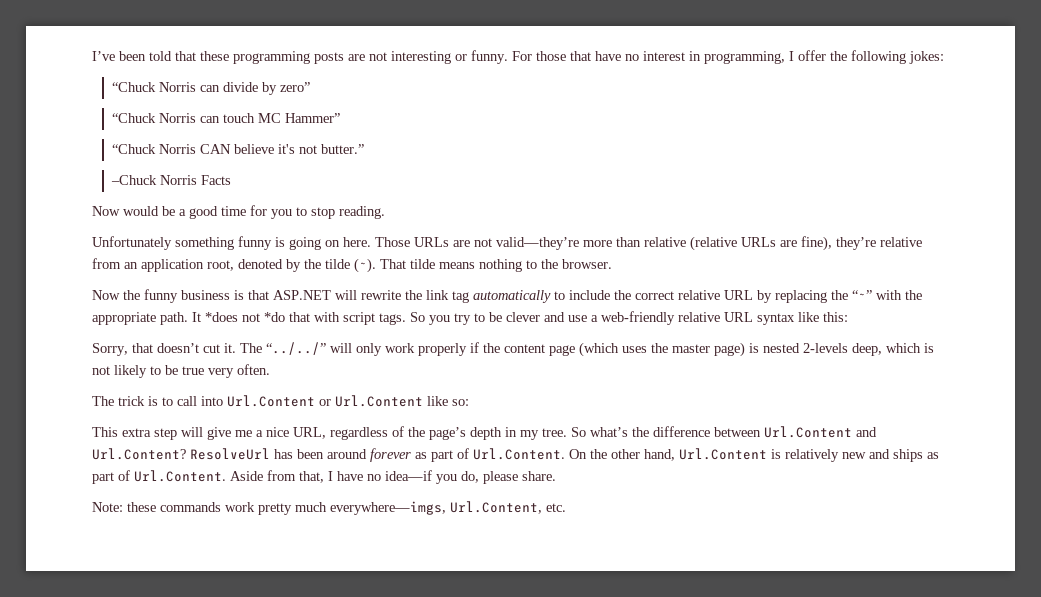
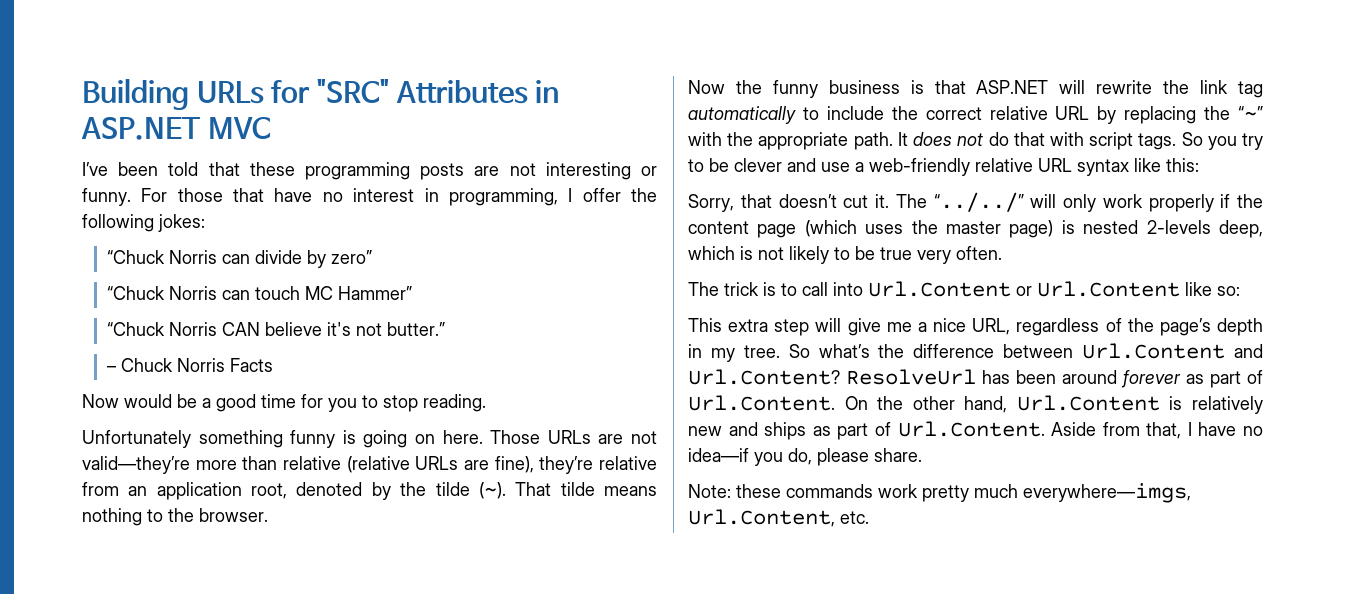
+ Building URLs for "SRC" Attributes in ASP.NET MVC
- –Chuck Norris Facts
+ – Chuck Norris Facts
- It *does not *do that with script tags.
+ It does not do that with script tags.

